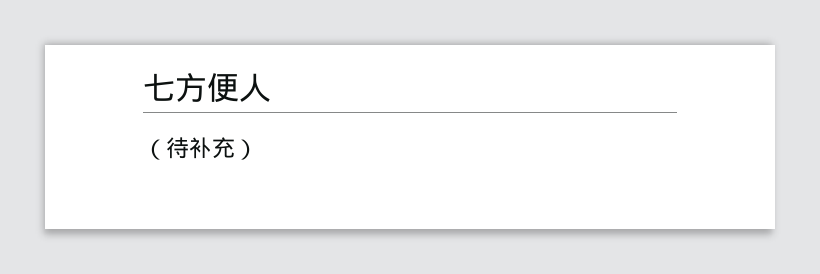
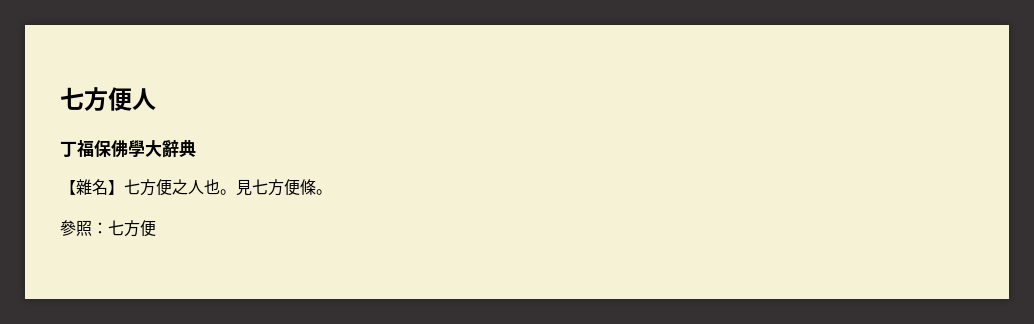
- （待补充）
+ 丁福保佛學大辭典
+ 【雜名】七方便之人也。見七方便條。
+ 參照：七方便

